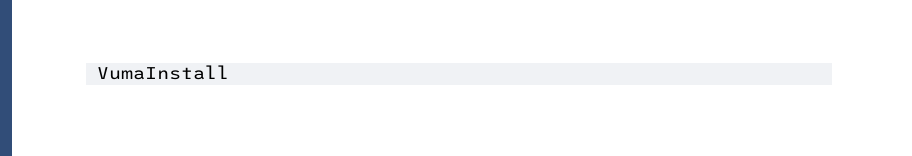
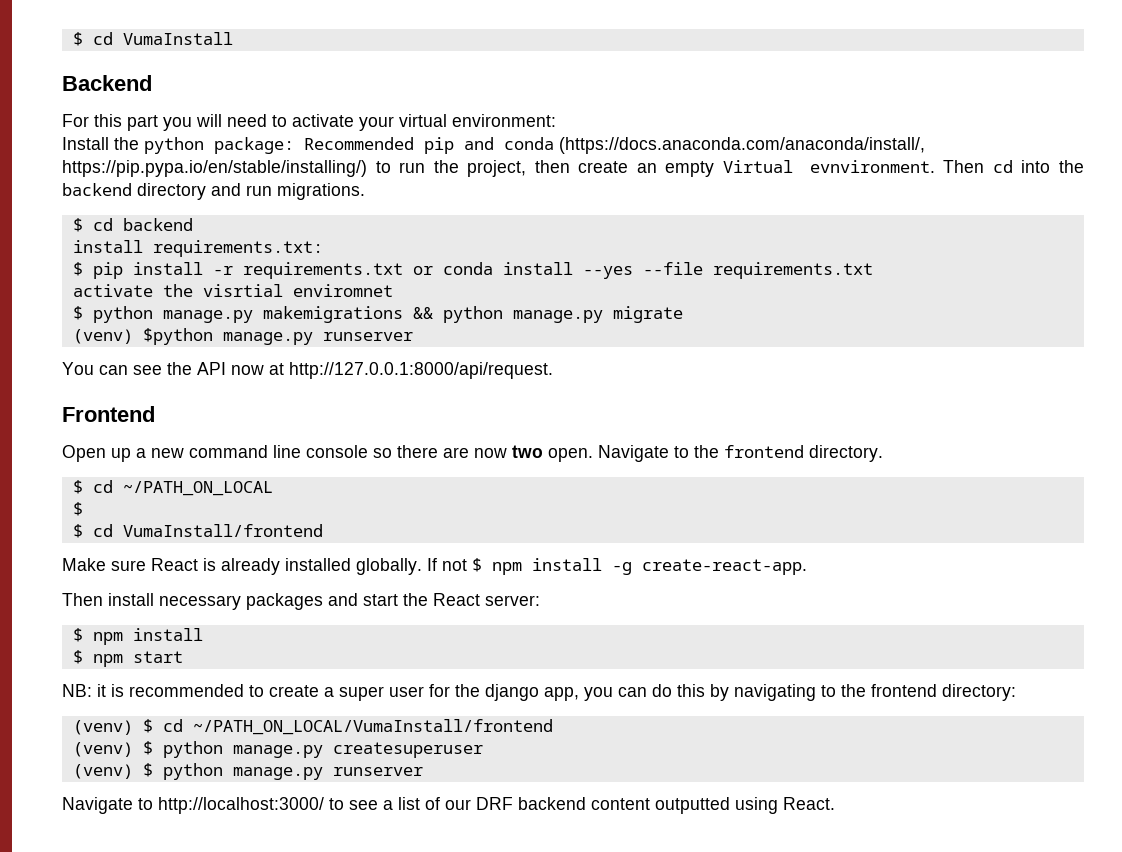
- VumaInstall
+ $ cd VumaInstall
+ Backend
+ For this part you will need to activate your virtual environment:
+ Install the python package: Recommended pip and conda (https://docs.anaconda.com/anaconda/install/, https://pip.pypa.io/en/stable/installing/) to run the project, then create an empty Virtual evnvironment. Then cd into the backend directory and run migrations.
+ $ cd backend
+ install requirements.txt:
+ $ pip install -r requirements.txt or conda install --yes --file requirements.txt
+ activate the visrtial enviromnet
+ $ python manage.py makemigrations && python manage.py migrate
+ (venv) $python manage.py runserver
+ You can see the API now at http://127.0.0.1:8000/api/request.
+ Frontend
+ Open up a new command line console so there are now two open. Navigate to the frontend directory.
+ $ cd ~/PATH_ON_LOCAL
+ $
+ $ cd VumaInstall/frontend
+ Make sure React is already installed globally. If not $ npm install -g create-react-app.
+ Then install necessary packages and start the React server:
+ $ npm install
+ $ npm start
+ NB: it is recommended to create a super user for the django app, you can do this by navigating to the frontend directory:
+ (venv) $ cd ~/PATH_ON_LOCAL/VumaInstall/frontend
+ (venv) $ python manage.py createsuperuser
+ (venv) $ python manage.py runserver
+ Navigate to http://localhost:3000/ to see a list of our DRF backend content outputted using React.

